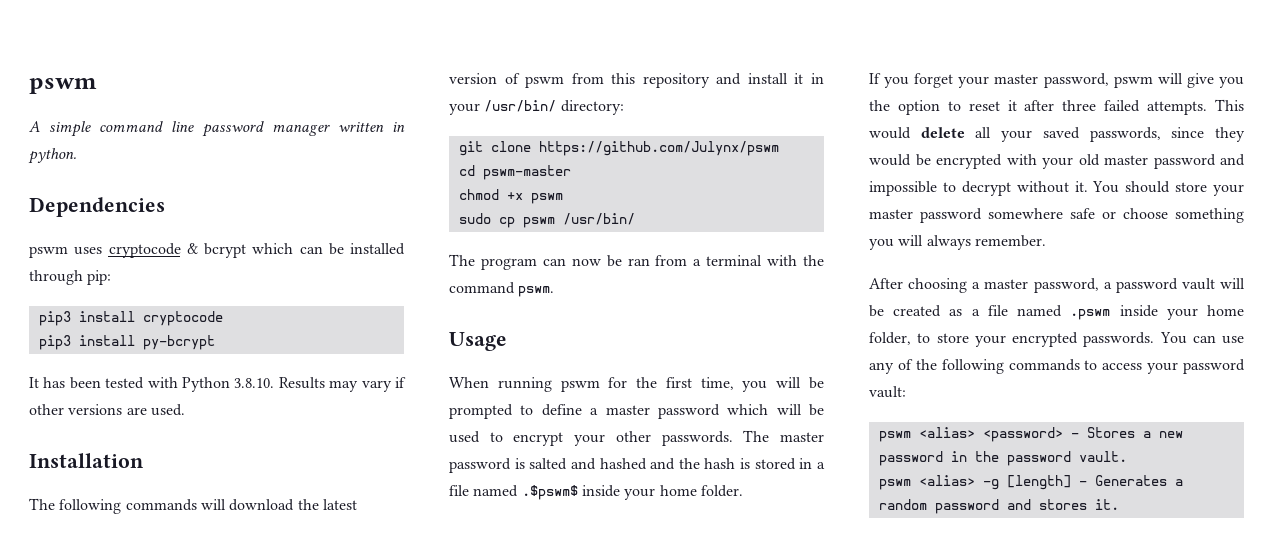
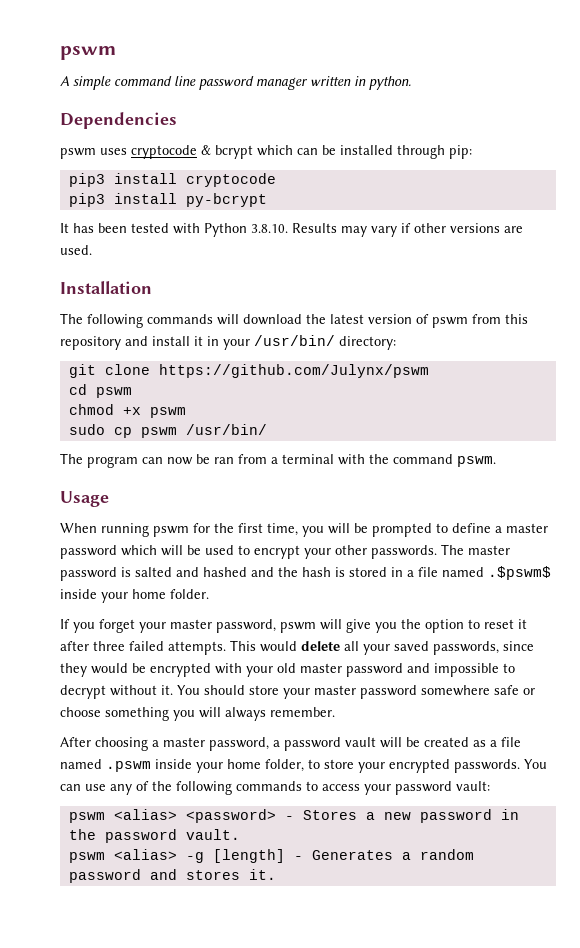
- cd pswm-master
+ cd pswm

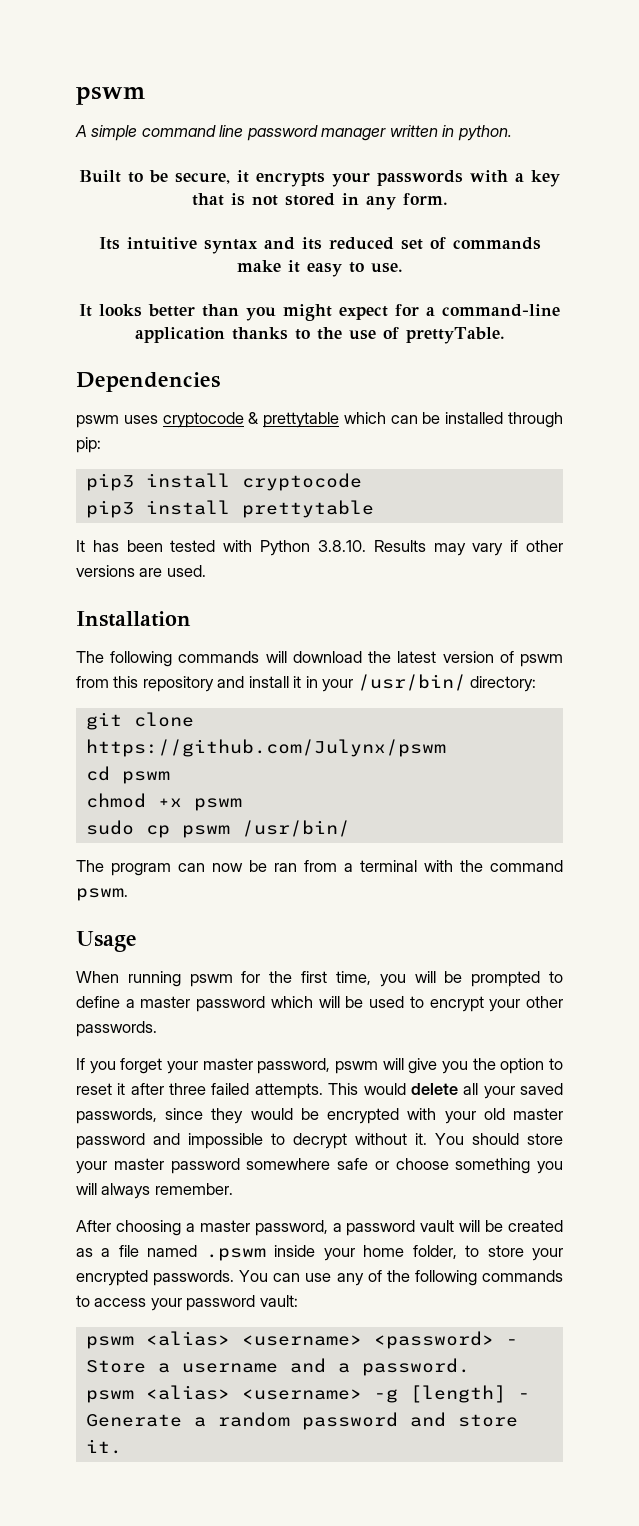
+ Built to be secure, it encrypts your passwords with a key that is not stored in any form.
+ Its intuitive syntax and its reduced set of commands make it easy to use.
+ It looks better than you might expect for a command-line application thanks to the use of prettyTable.
- pswm uses cryptocode & bcrypt which can be installed through pip:
+ pswm uses cryptocode & prettytable which can be installed through pip:
- pip3 install py-bcrypt
+ pip3 install prettytable
- The master password is salted and hashed and the hash is stored in a file named .$pswm$ inside your home folder.
- pswm <alias> <password> - Stores a new password in the password vault.
- pswm <alias> -g [length] - Generates a random password and stores it.
+ pswm <alias> <username> <password> - Store a username and a password.
+ pswm <alias> <username> -g [length] - Generate a random password and store it.

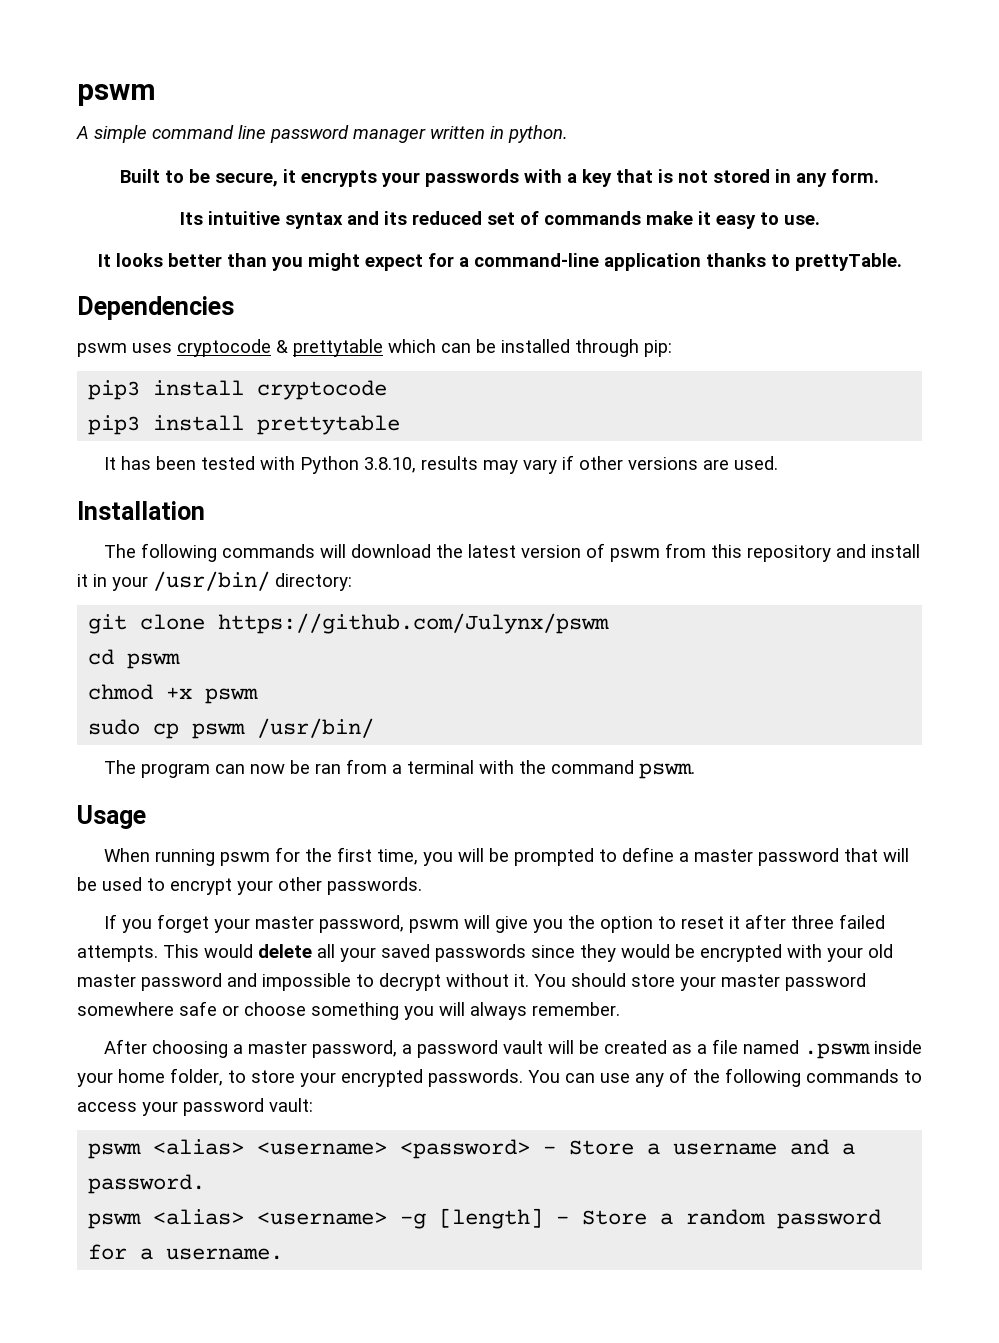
- It looks better than you might expect for a command-line application thanks to the use of prettyTable.
+ It looks better than you might expect for a command-line application thanks to prettyTable.
- It has been tested with Python 3.8.10. Results may vary if other versions are used.
+ It has been tested with Python 3.8.10, results may vary if other versions are used.
- When running pswm for the first time, you will be prompted to define a master password which will be used to encrypt your other passwords.
+ When running pswm for the first time, you will be prompted to define a master password that will be used to encrypt your other passwords.
- This would delete all your saved passwords, since they would be encrypted with your old master password and impossible to decrypt without it.
+ This would delete all your saved passwords since they would be encrypted with your old master password and impossible to decrypt without it.
- pswm <alias> <username> -g [length] - Generate a random password and store it.
+ pswm <alias> <username> -g [length] - Store a random password for a username.

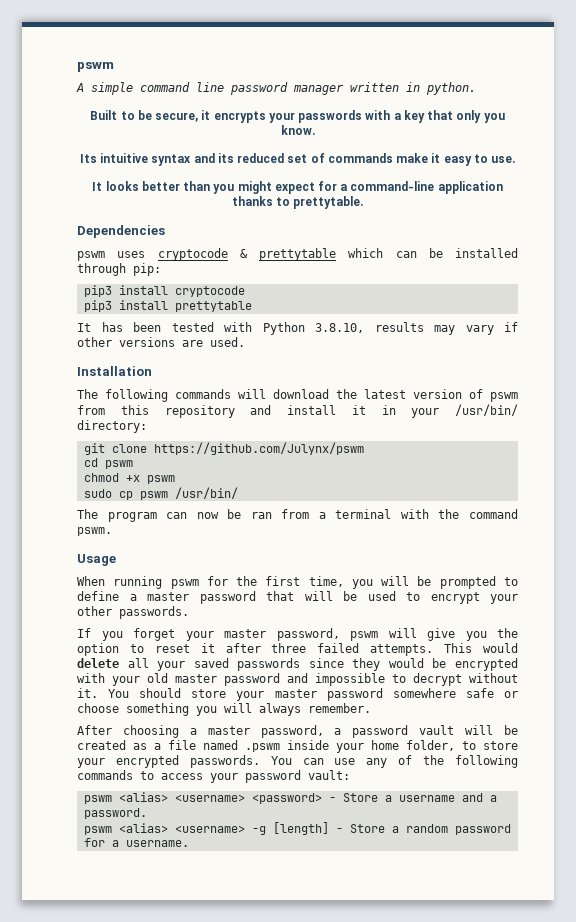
- Built to be secure, it encrypts your passwords with a key that is not stored in any form.
+ Built to be secure, it encrypts your passwords with a key that only you know.
- It looks better than you might expect for a command-line application thanks to prettyTable.
+ It looks better than you might expect for a command-line application thanks to prettytable.

